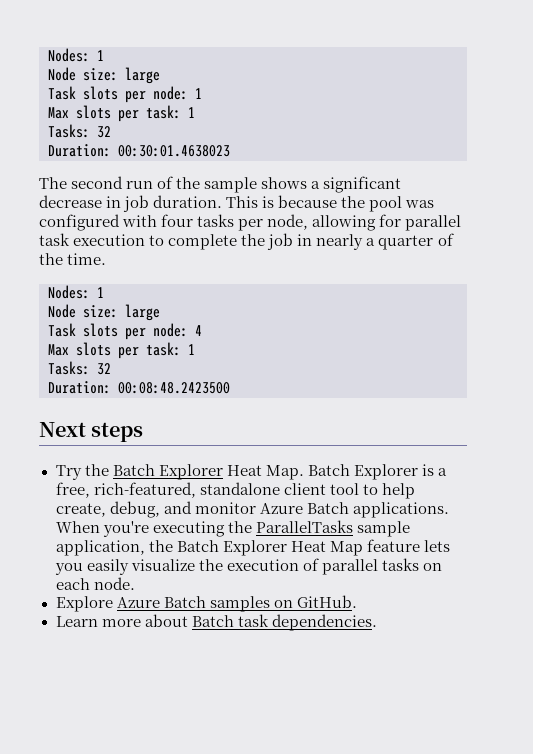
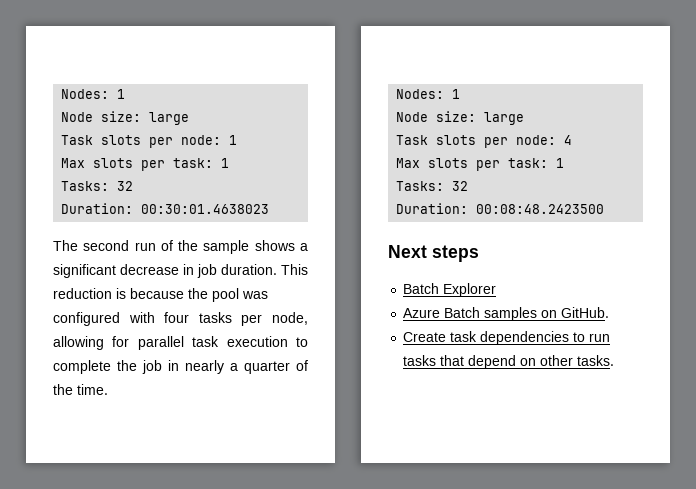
- This is because the pool was configured with four tasks per node, allowing for parallel task execution to complete the job in nearly a quarter of the time.
+ This reduction is because the pool was configured with four tasks per node, allowing for parallel task execution to complete the job in nearly a quarter of the time.
- Try the Batch Explorer Heat Map. Batch Explorer is a free, rich-featured, standalone client tool to help create, debug, and monitor Azure Batch applications. When you're executing the ParallelTasks sample application, the Batch Explorer Heat Map feature lets you easily visualize the execution of parallel tasks on each node.
- Explore Azure Batch samples on GitHub.
+ Batch Explorer
+ Azure Batch samples on GitHub.
- Learn more about Batch task dependencies.
+ Create task dependencies to run tasks that depend on other tasks.

